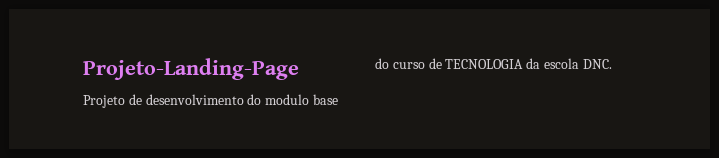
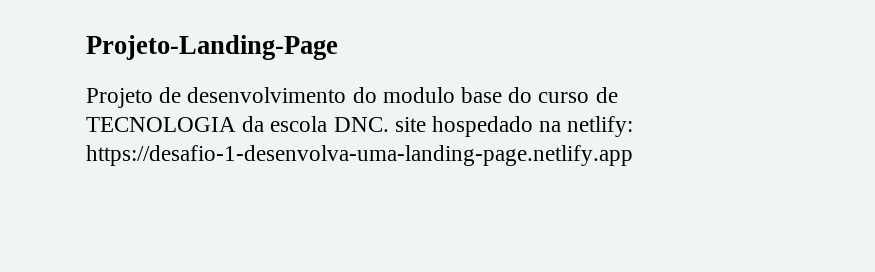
- Projeto de desenvolvimento do modulo base do curso de TECNOLOGIA da escola DNC.
+ Projeto de desenvolvimento do modulo base do curso de TECNOLOGIA da escola DNC. site hospedado na netlify: https://desafio-1-desenvolva-uma-landing-page.netlify.app

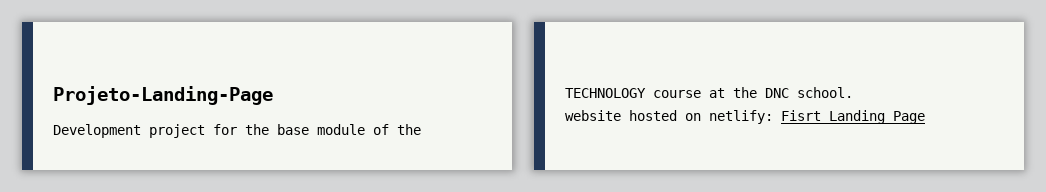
- Projeto de desenvolvimento do modulo base do curso de TECNOLOGIA da escola DNC. site hospedado na netlify: https://desafio-1-desenvolva-uma-landing-page.netlify.app
+ Development project for the base module of the TECHNOLOGY course at the DNC school.
+ website hosted on netlify: Fisrt Landing Page

